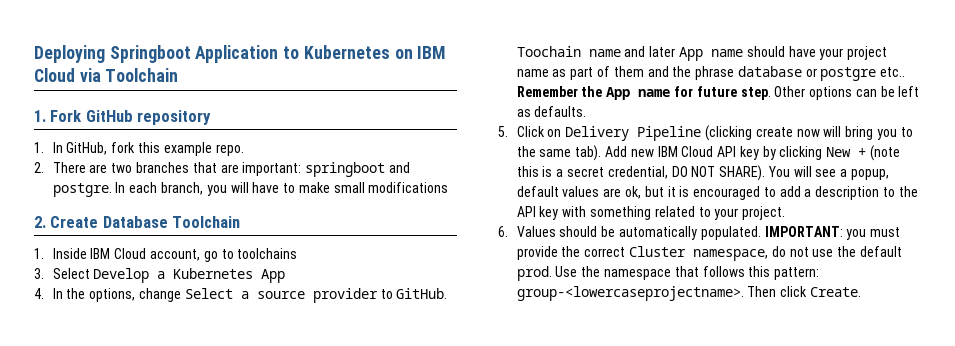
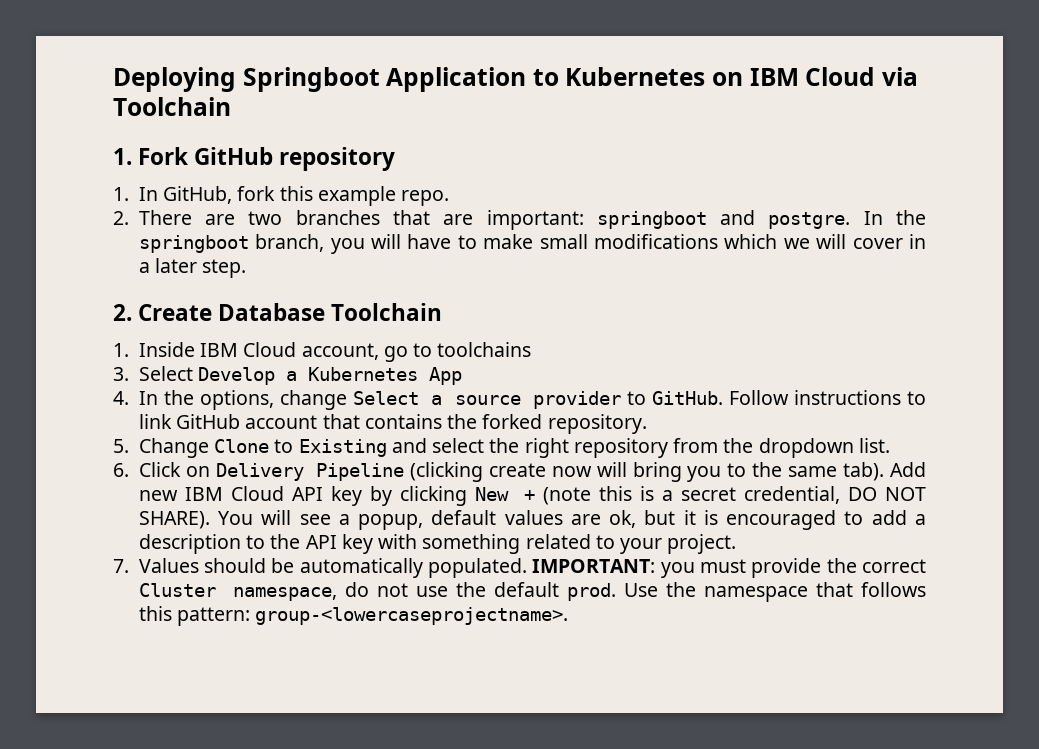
- In each branch, you will have to make small modifications
+ In the springboot branch, you will have to make small modifications which we will cover in a later step.
- Toochain name and later App name should have your project name as part of them and the phrase database or postgre etc.. Remember the App name for future step. Other options can be left as defaults.
- 5. Click on Delivery Pipeline (clicking create now will bring you to the same tab).
+ Follow instructions to link GitHub account that contains the forked repository.
+ 5. Change Clone to Existing and select the right repository from the dropdown list.
+ 6. Click on Delivery Pipeline (clicking create now will bring you to the same tab).
- 6. Values should be automatically populated.
+ 7. Values should be automatically populated.
- Then click Create.

